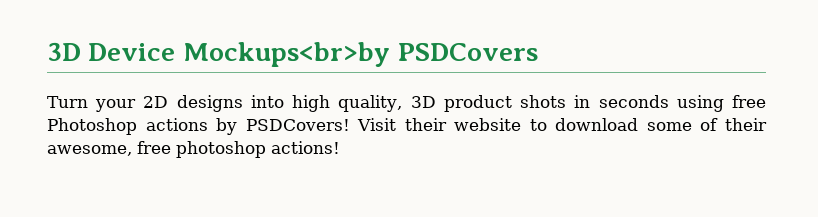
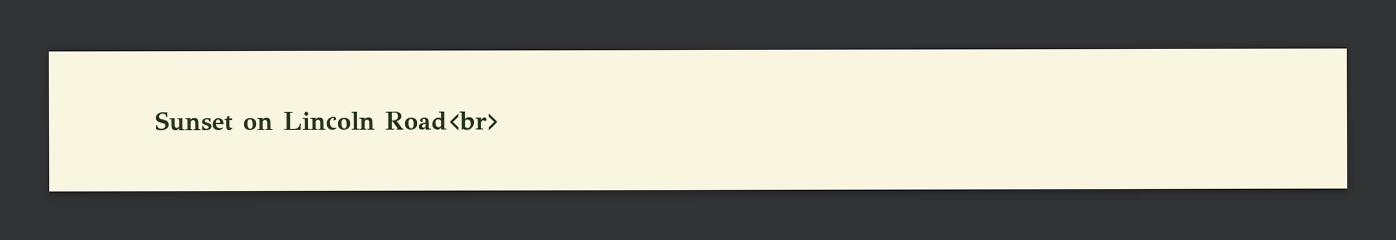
- 3D Device Mockups<br>by PSDCovers
- Turn your 2D designs into high quality, 3D product shots in seconds using free Photoshop actions by PSDCovers! Visit their website to download some of their awesome, free photoshop actions!
+ Sunset on Lincoln Road<br>

